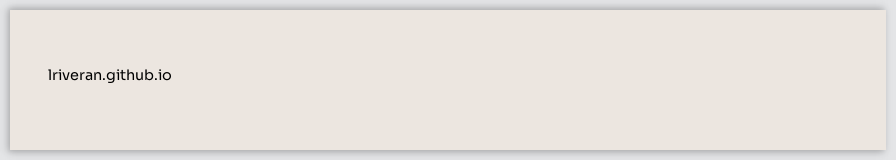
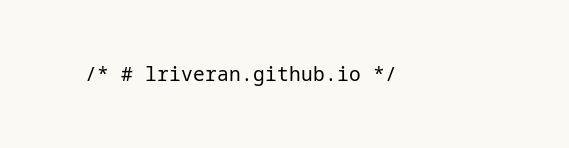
- lriveran.github.io
+ /* # lriveran.github.io */

